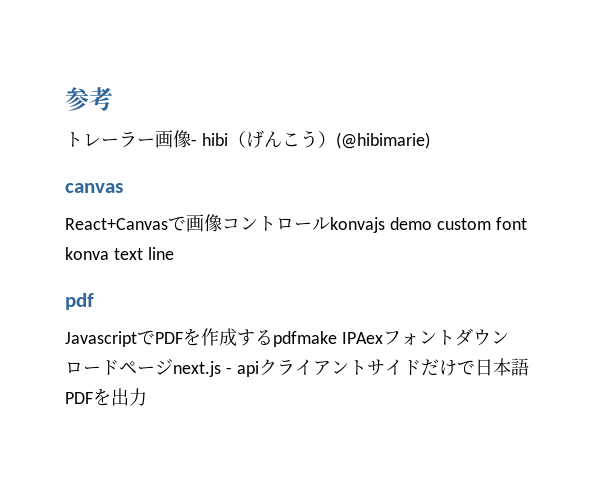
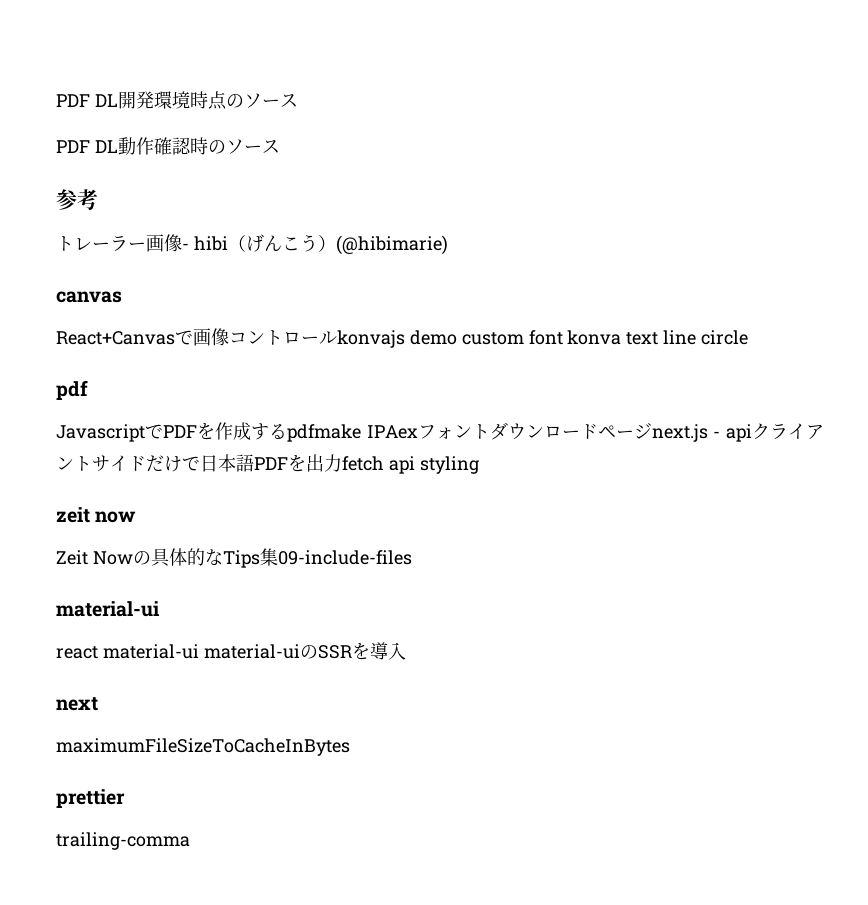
+ PDF DL開発環境時点のソース
+ PDF DL動作確認時のソース
- React+Canvasで画像コントロールkonvajs demo custom font konva text line
+ React+Canvasで画像コントロールkonvajs demo custom font konva text line circle
- JavascriptでPDFを作成するpdfmake IPAexフォントダウンロードページnext.js - apiクライアントサイドだけで日本語PDFを出力
+ JavascriptでPDFを作成するpdfmake IPAexフォントダウンロードページnext.js - apiクライアントサイドだけで日本語PDFを出力fetch api styling
+ zeit now
+ Zeit Nowの具体的なTips集09-include-files
+ material-ui
+ react material-ui material-uiのSSRを導入
+ next
+ maximumFileSizeToCacheInBytes
+ prettier
+ trailing-comma

